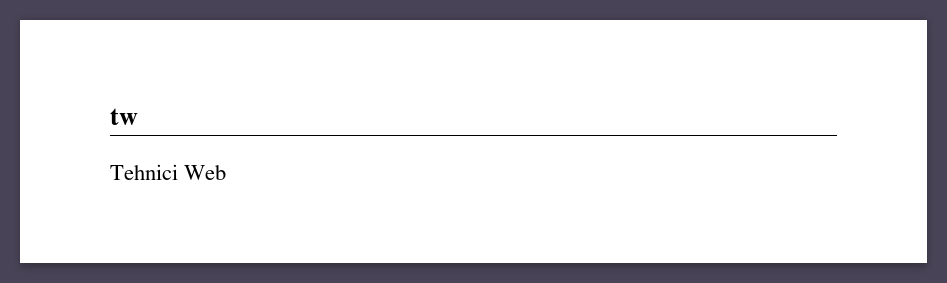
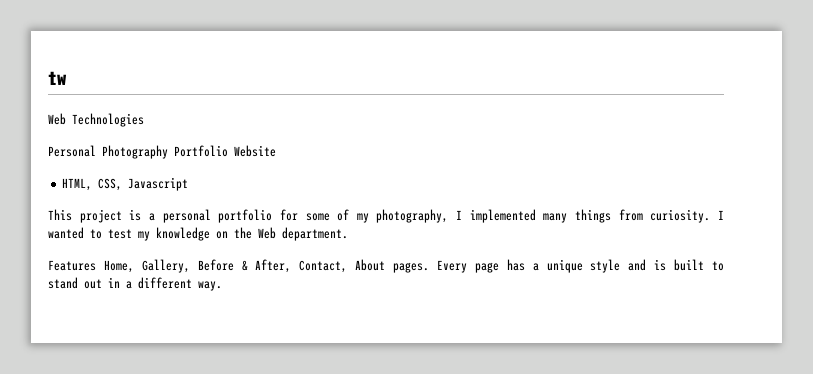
- Tehnici Web
+ Web Technologies
+ Personal Photography Portfolio Website
+ HTML, CSS, Javascript
+ This project is a personal portfolio for some of my photography, I implemented many things from curiosity. I wanted to test my knowledge on the Web department.
+ Features Home, Gallery, Before & After, Contact, About pages. Every page has a unique style and is built to stand out in a different way.

